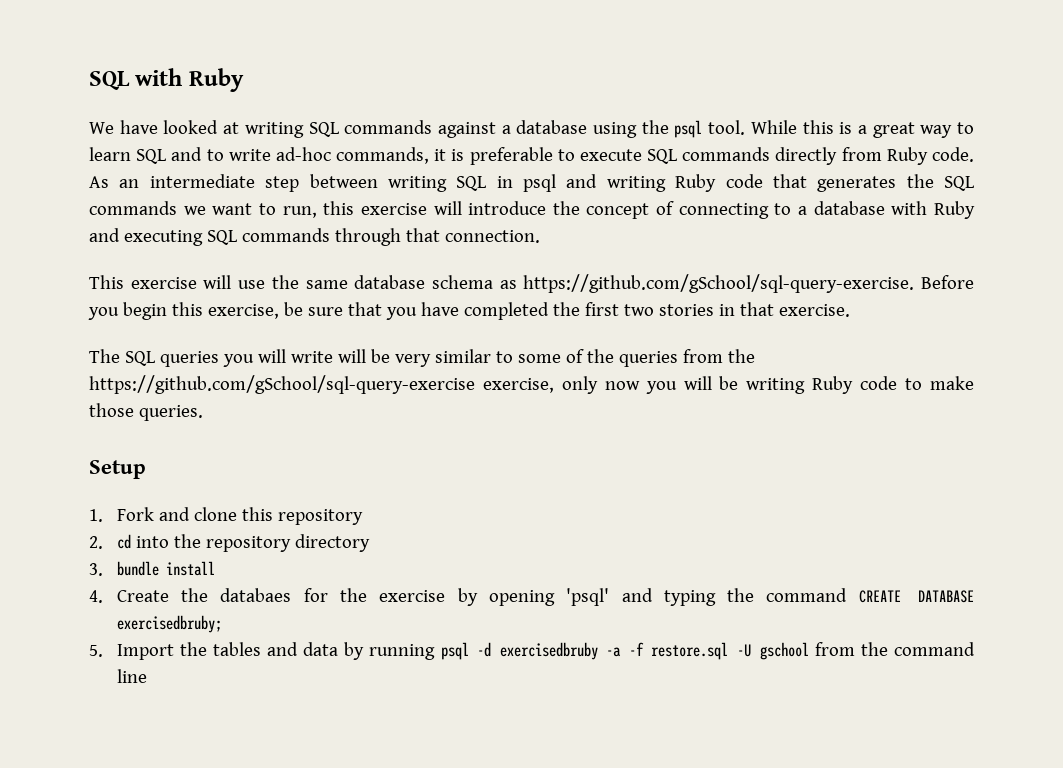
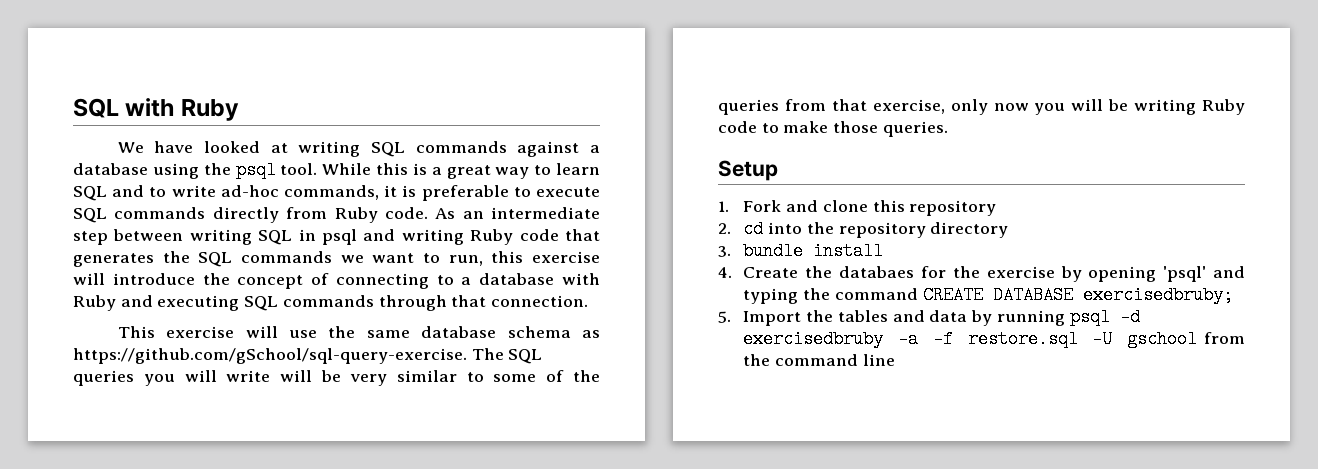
- This exercise will use the same database schema as https://github.com/gSchool/sql-query-exercise. Before you begin this exercise, be sure that you have completed the first two stories in that exercise.
- The SQL queries you will write will be very similar to some of the queries from the https://github.com/gSchool/sql-query-exercise exercise, only now you will be writing Ruby code to make those queries.
+ This exercise will use the same database schema as https://github.com/gSchool/sql-query-exercise. The SQL queries you will write will be very similar to some of the queries from that exercise, only now you will be writing Ruby code to make those queries.

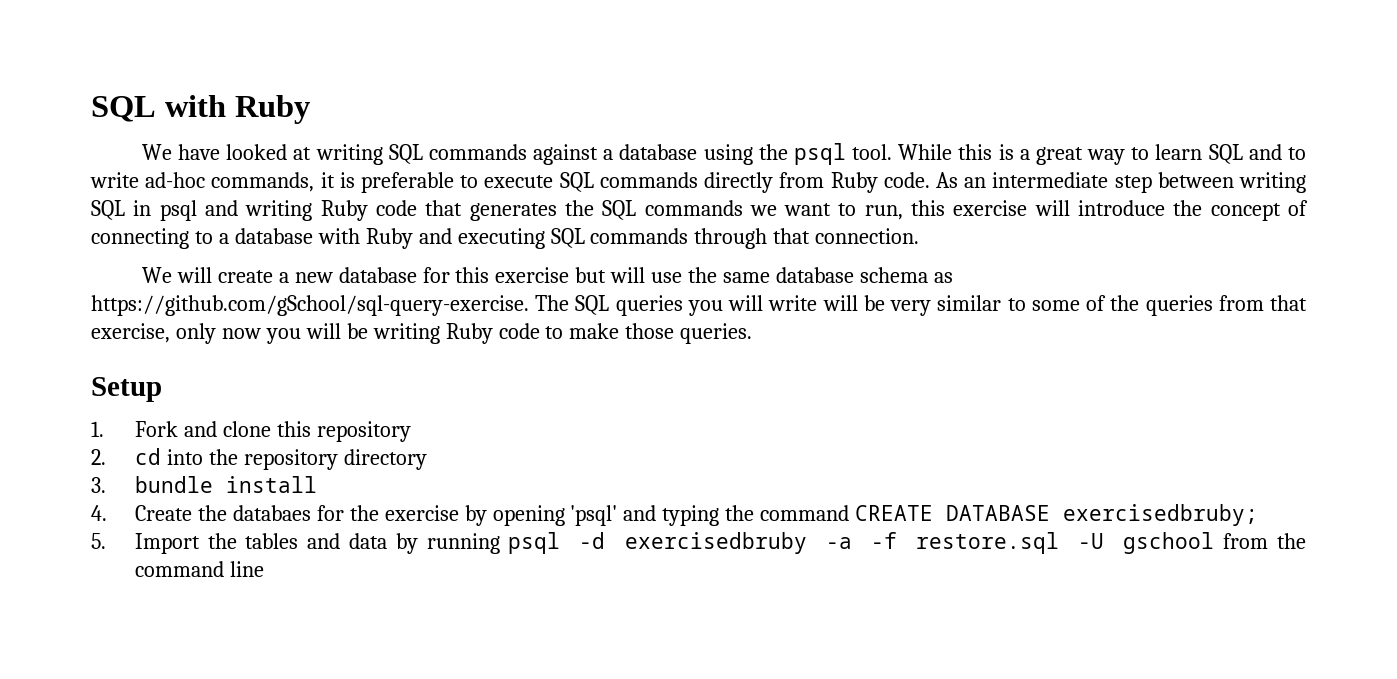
- This exercise will use the same database schema as https://github.com/gSchool/sql-query-exercise. The SQL queries you will write will be very similar to some of the queries from that exercise, only now you will be writing Ruby code to make those queries.
+ We will create a new database for this exercise but will use the same database schema as https://github.com/gSchool/sql-query-exercise. The SQL queries you will write will be very similar to some of the queries from that exercise, only now you will be writing Ruby code to make those queries.

